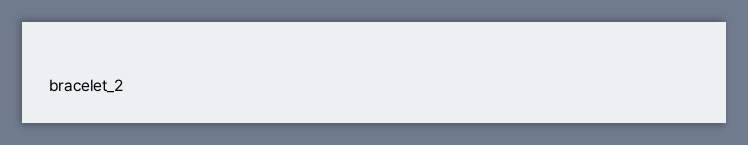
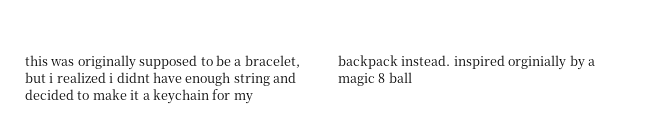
- bracelet_2
+ this was originally supposed to be a bracelet, but i realized i didnt have enough string and decided to make it a keychain for my backpack instead. inspired orginially by a magic 8 ball

